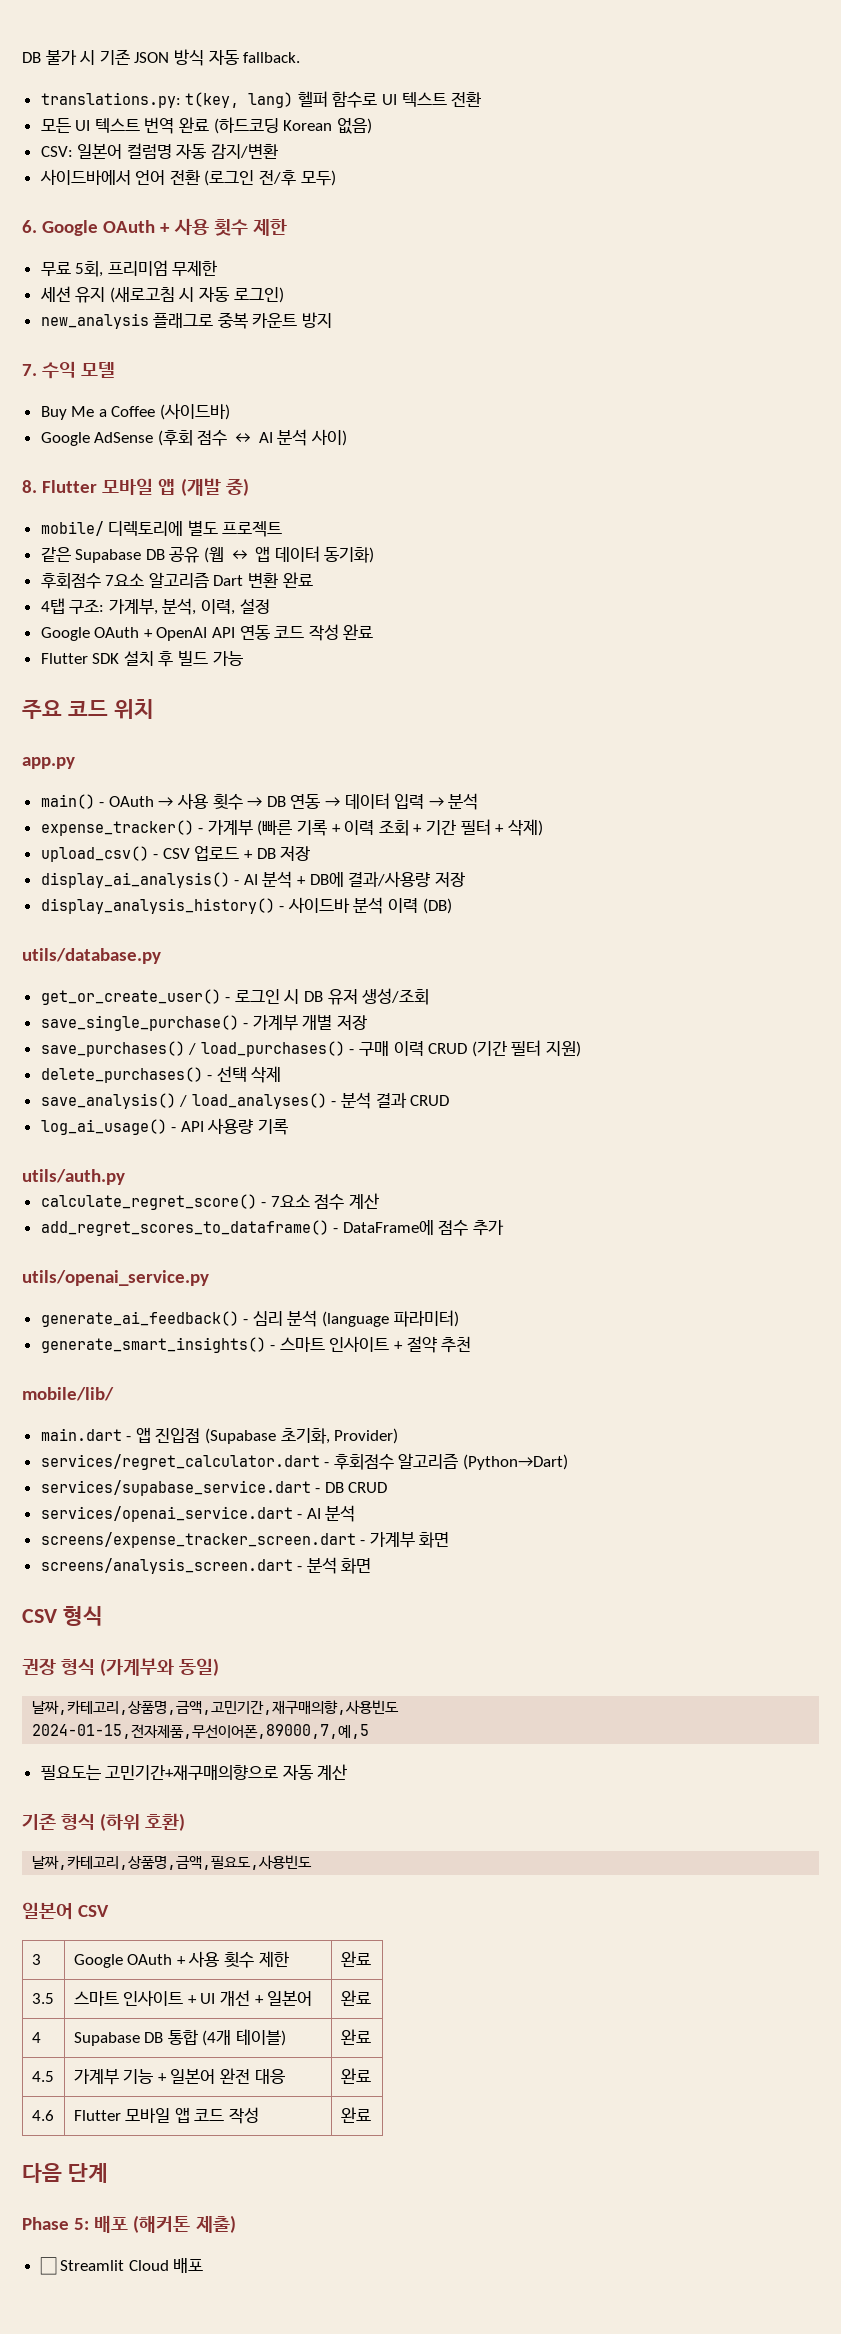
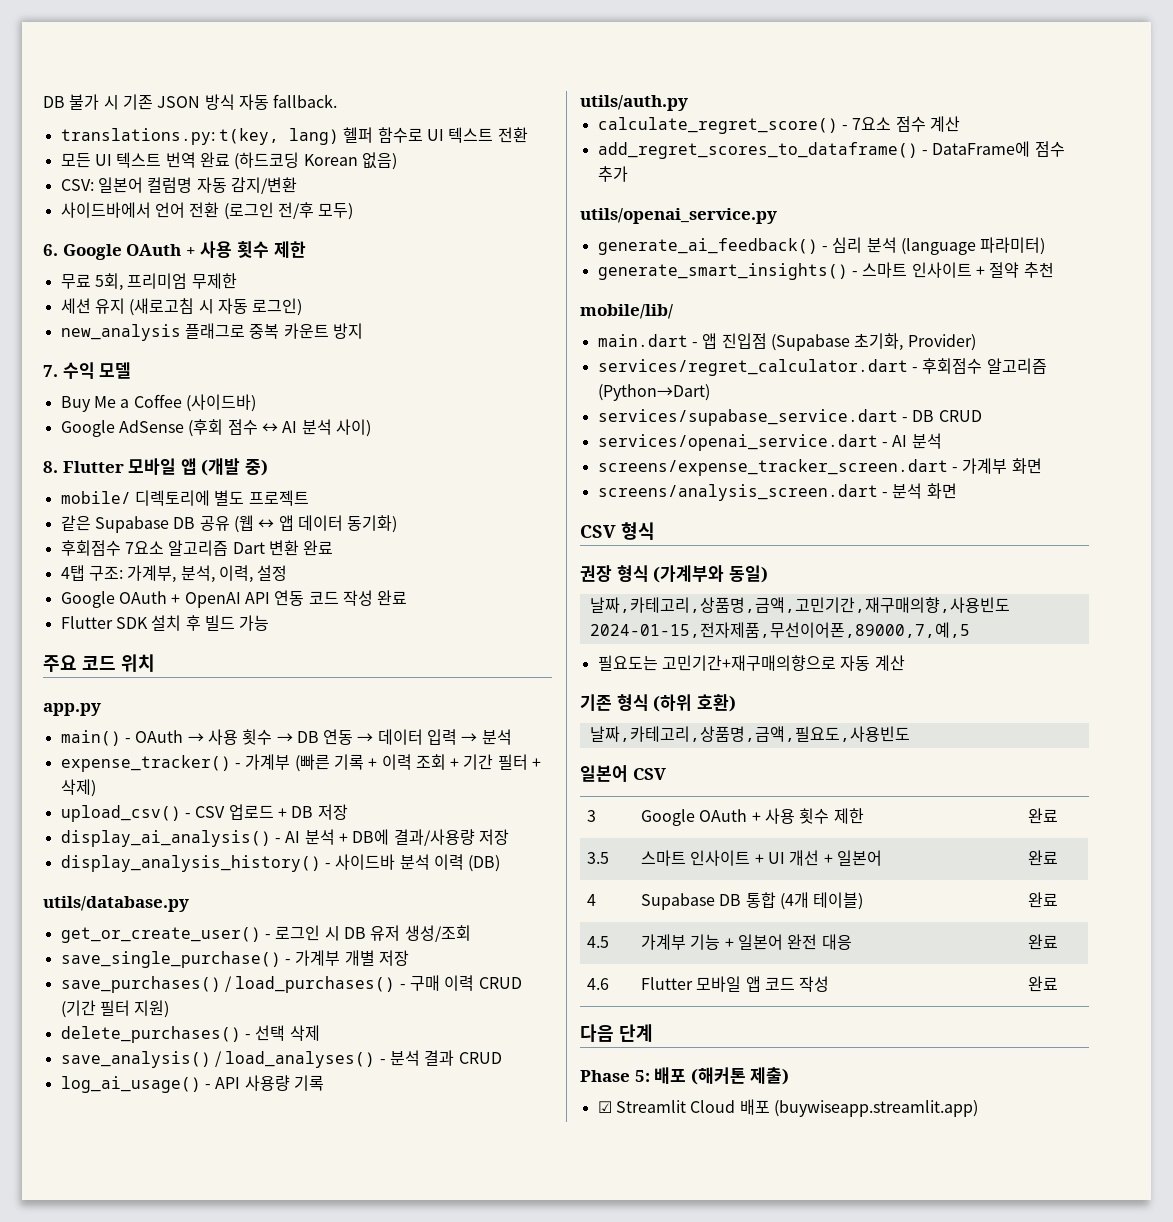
- ☐ Streamlit Cloud 배포
+ ☑ Streamlit Cloud 배포 (buywiseapp.streamlit.app)

